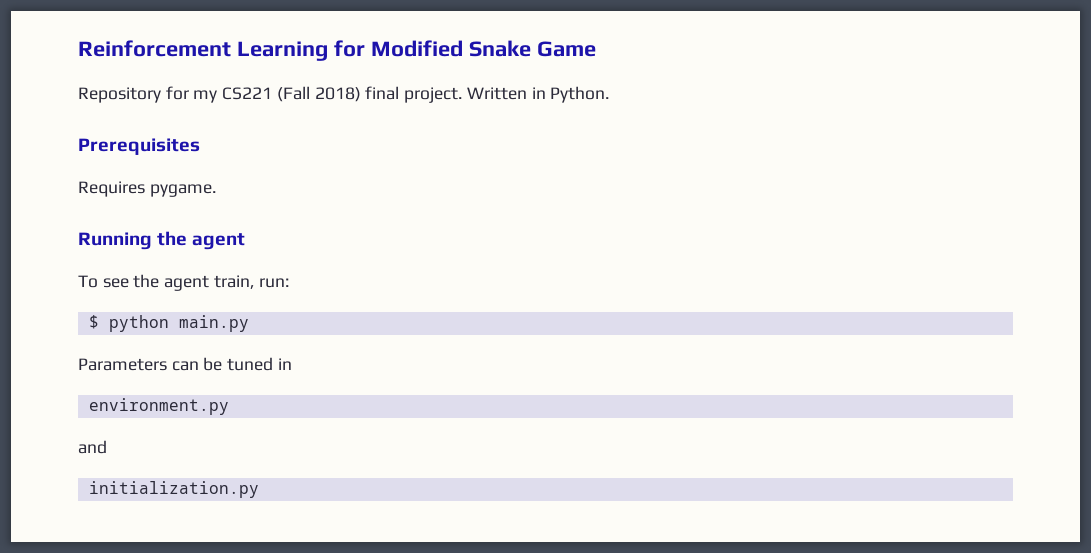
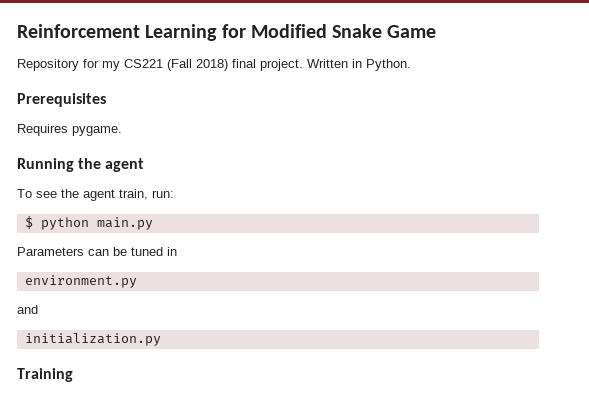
+ Training

